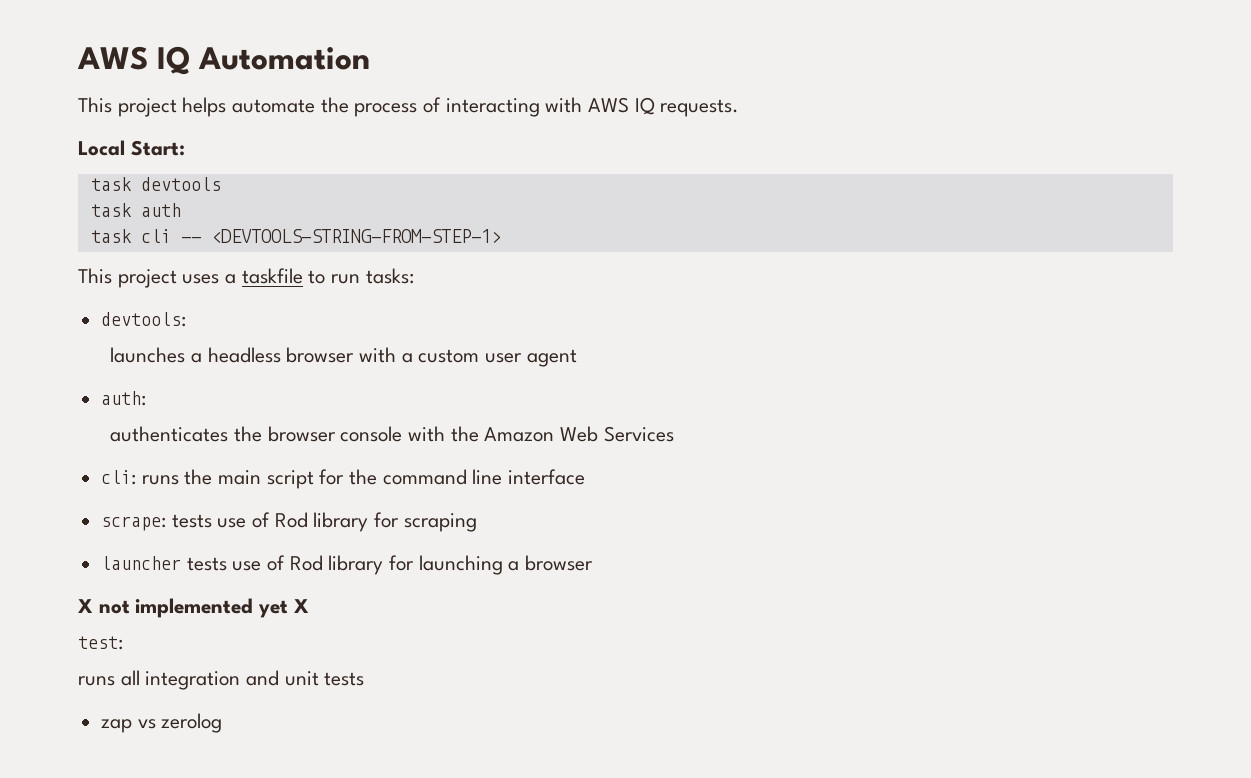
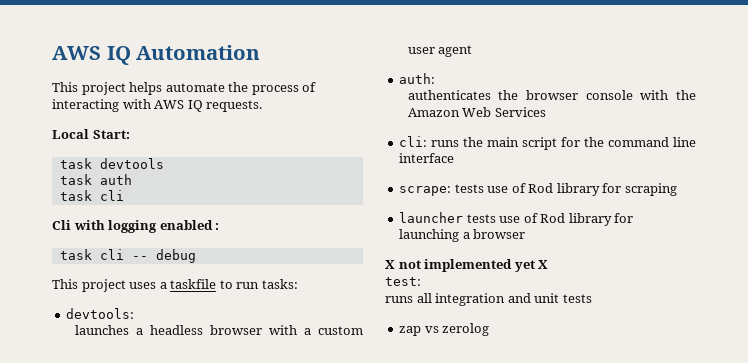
  task auth
- task cli -- <DEVTOOLS-STRING-FROM-STEP-1>
+ task cli
+ Cli with logging enabled :
+ task cli -- debug

